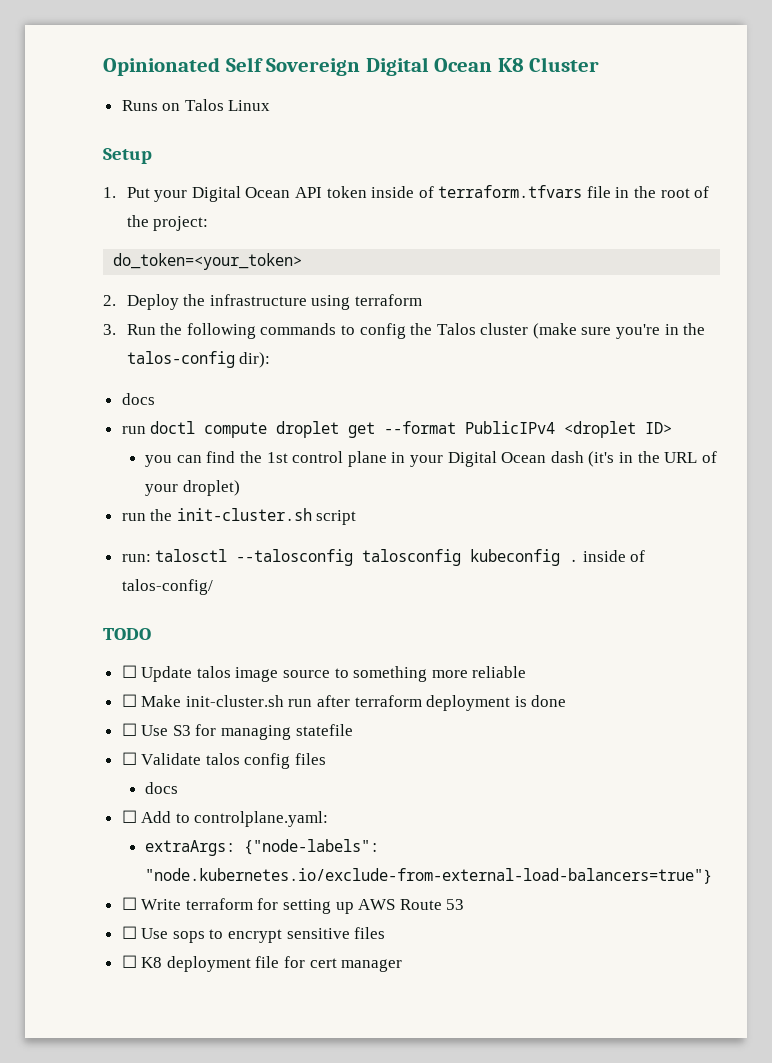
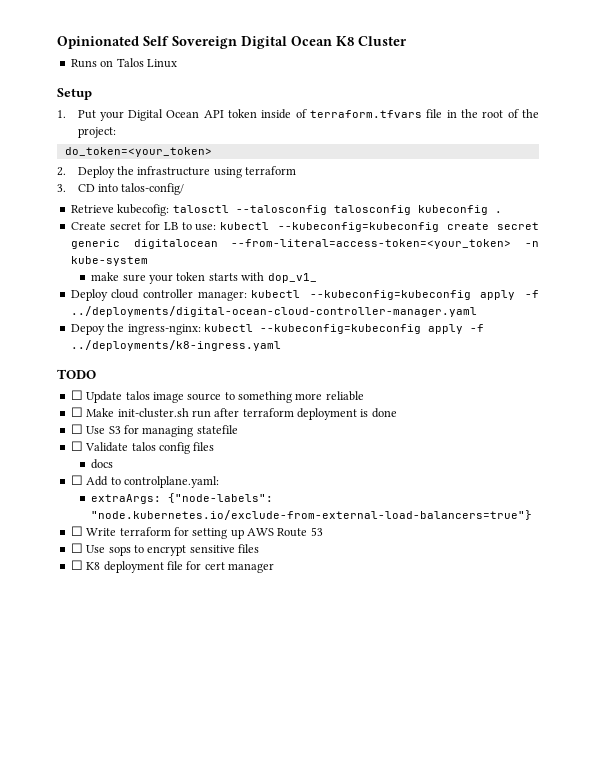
- 3. Run the following commands to config the Talos cluster (make sure you're in the talos-config dir):
- docs
- run doctl compute droplet get --format PublicIPv4 <droplet ID>
- you can find the 1st control plane in your Digital Ocean dash (it's in the URL of your droplet)
- run the init-cluster.sh script
- run: talosctl --talosconfig talosconfig kubeconfig . inside of talos-config/
+ 3. CD into talos-config/
+ Retrieve kubecofig: talosctl --talosconfig talosconfig kubeconfig .
+ Create secret for LB to use: kubectl --kubeconfig=kubeconfig create secret generic digitalocean --from-literal=access-token=<your_token> -n kube-system
+ make sure your token starts with dop_v1_
+ Deploy cloud controller manager: kubectl --kubeconfig=kubeconfig apply -f ../deployments/digital-ocean-cloud-controller-manager.yaml
+ Depoy the ingress-nginx: kubectl --kubeconfig=kubeconfig apply -f ../deployments/k8-ingress.yaml

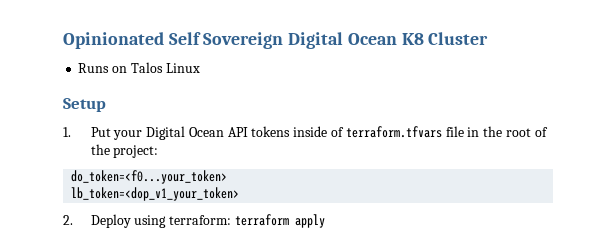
- 1. Put your Digital Ocean API token inside of terraform.tfvars file in the root of the project:
+ 1. Put your Digital Ocean API tokens inside of terraform.tfvars file in the root of the project:
- do_token=<your_token>
+ do_token=<f0...your_token>
+ lb_token=<dop_v1_your_token>
- 2. Deploy the infrastructure using terraform
- 3. CD into talos-config/
- Retrieve kubecofig: talosctl --talosconfig talosconfig kubeconfig .
- Create secret for LB to use: kubectl --kubeconfig=kubeconfig create secret generic digitalocean --from-literal=access-token=<your_token> -n kube-system
- make sure your token starts with dop_v1_
- Deploy cloud controller manager: kubectl --kubeconfig=kubeconfig apply -f ../deployments/digital-ocean-cloud-controller-manager.yaml
- Depoy the ingress-nginx: kubectl --kubeconfig=kubeconfig apply -f ../deployments/k8-ingress.yaml
- TODO
- ☐ Update talos image source to something more reliable
- ☐ Make init-cluster.sh run after terraform deployment is done
- ☐ Use S3 for managing statefile
- ☐ Validate talos config files
- docs
- ☐ Add to controlplane.yaml:
- extraArgs: {"node-labels": "node.kubernetes.io/exclude-from-external-load-balancers=true"}
- ☐ Write terraform for setting up AWS Route 53
- ☐ Use sops to encrypt sensitive files
- ☐ K8 deployment file for cert manager
+ 2. Deploy using terraform: terraform apply

